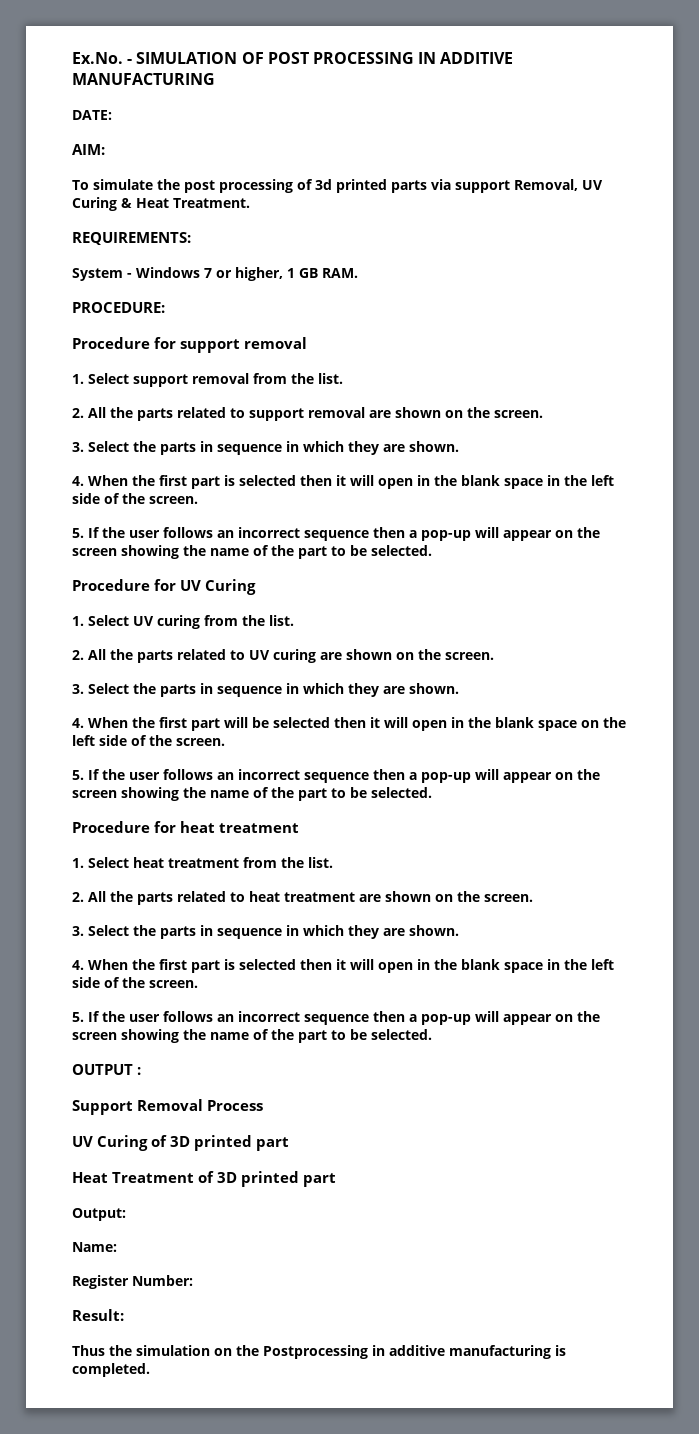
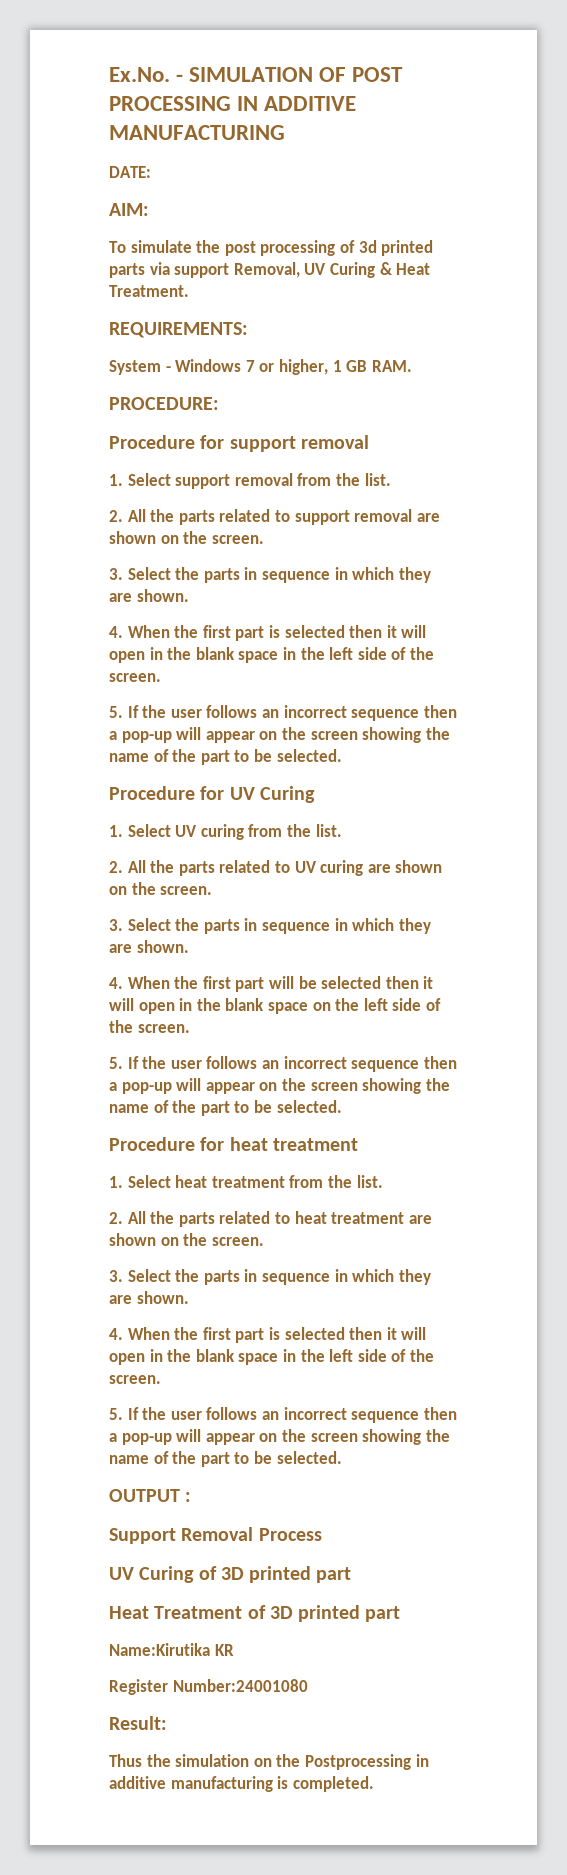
- Output:
- Name:
+ Name:Kirutika KR
- Register Number:
+ Register Number:24001080

